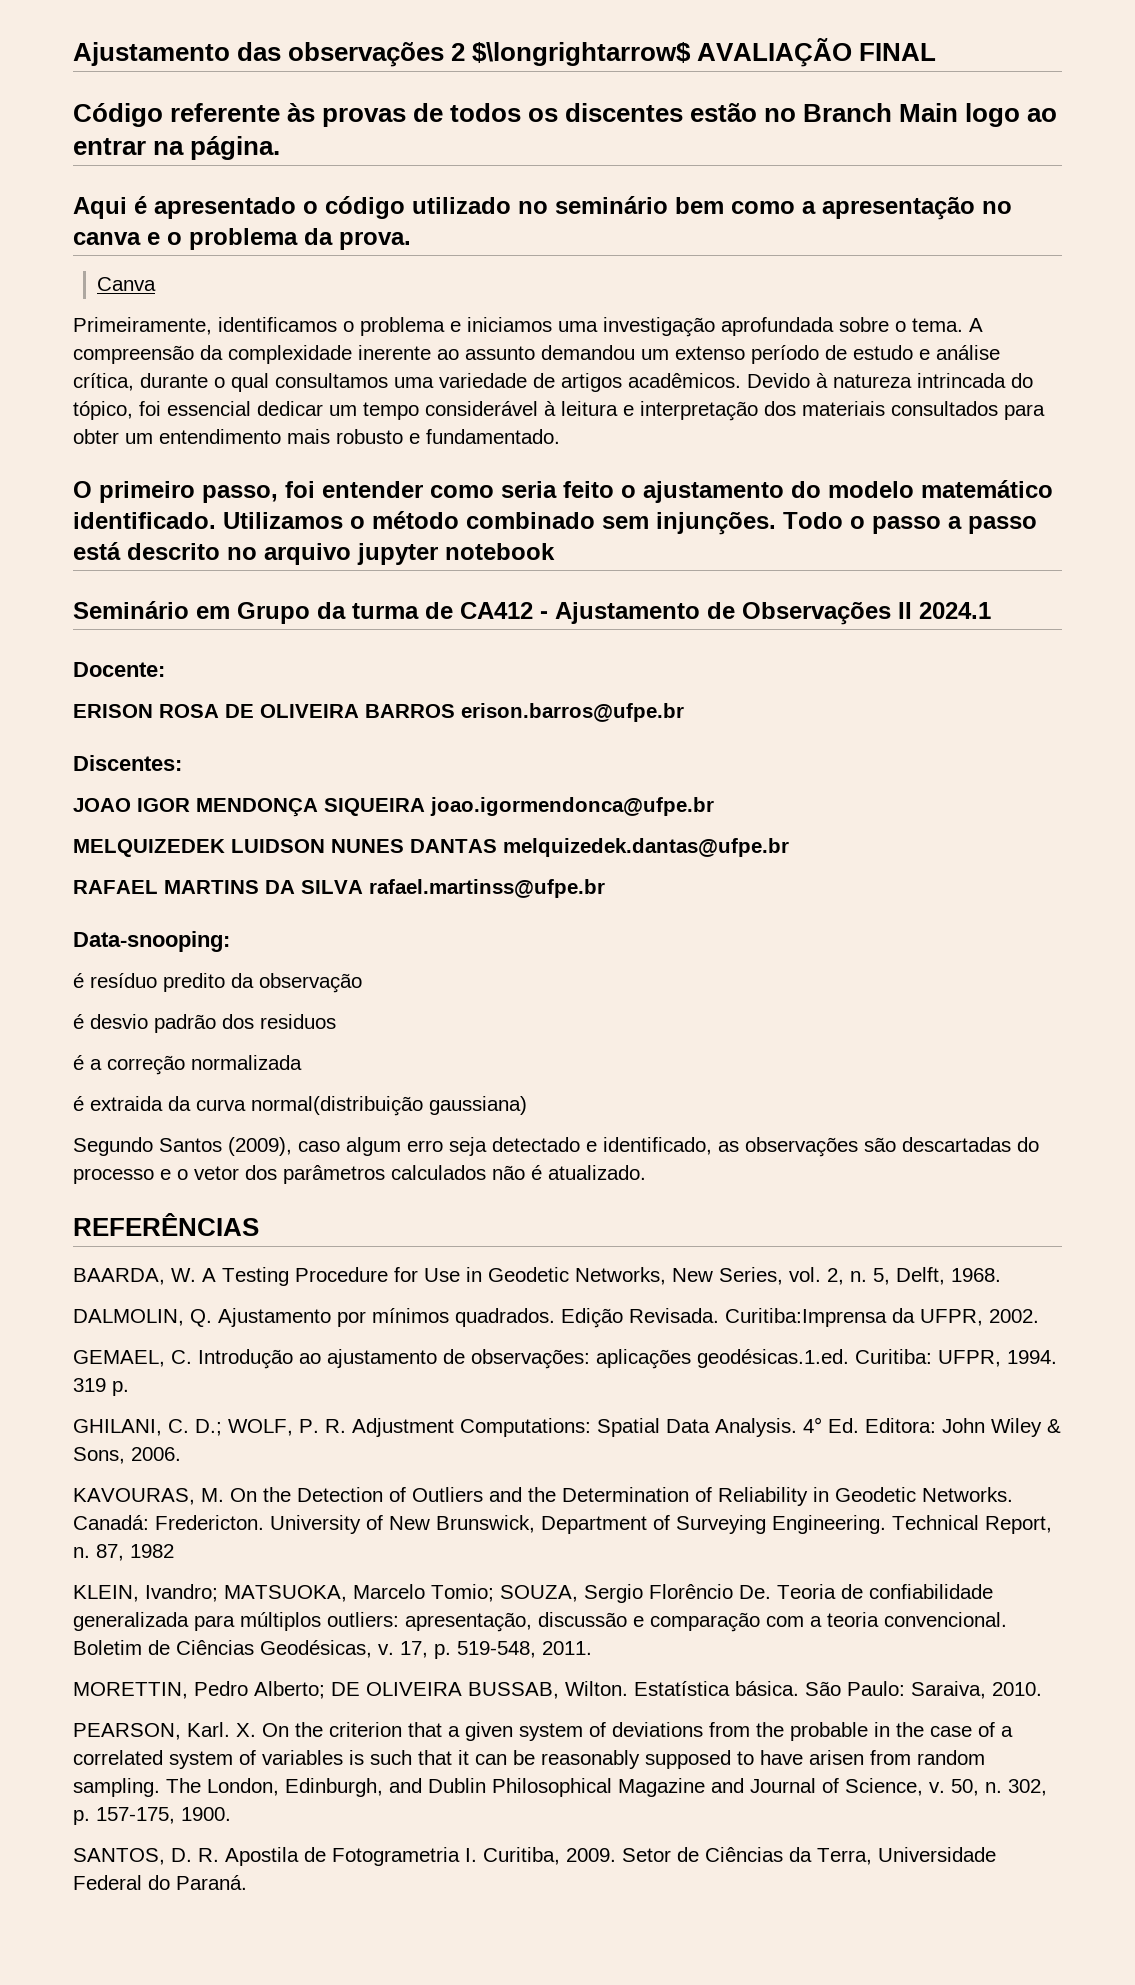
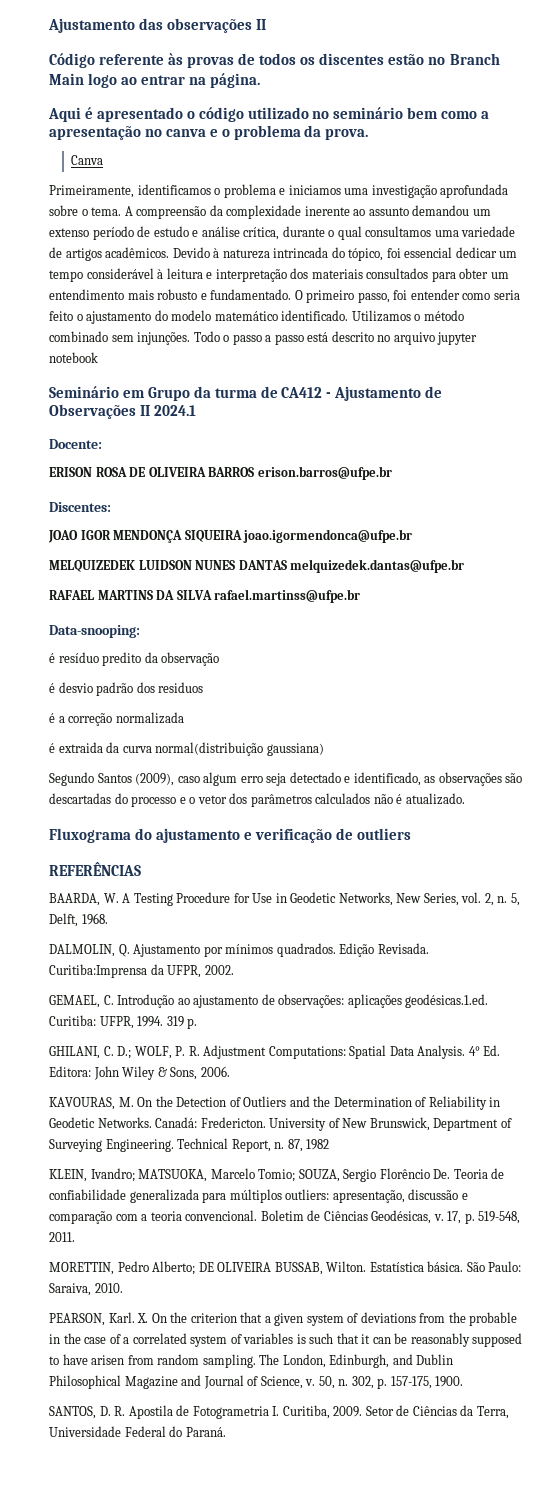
- Ajustamento das observações 2 $\longrightarrow$ AVALIAÇÃO FINAL
+ Ajustamento das observações II
- Devido à natureza intrincada do tópico, foi essencial dedicar um tempo considerável à leitura e interpretação dos materiais consultados para obter um entendimento mais robusto e fundamentado.
- O primeiro passo, foi entender como seria feito o ajustamento do modelo matemático identificado.
+ Devido à natureza intrincada do tópico, foi essencial dedicar um tempo considerável à leitura e interpretação dos materiais consultados para obter um entendimento mais robusto e fundamentado. O primeiro passo, foi entender como seria feito o ajustamento do modelo matemático identificado.
+ Fluxograma do ajustamento e verificação de outliers

